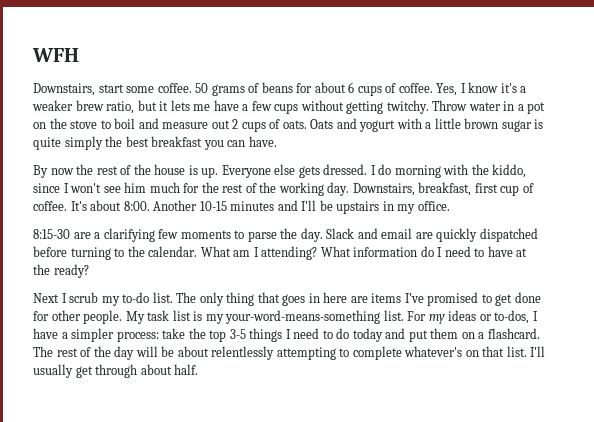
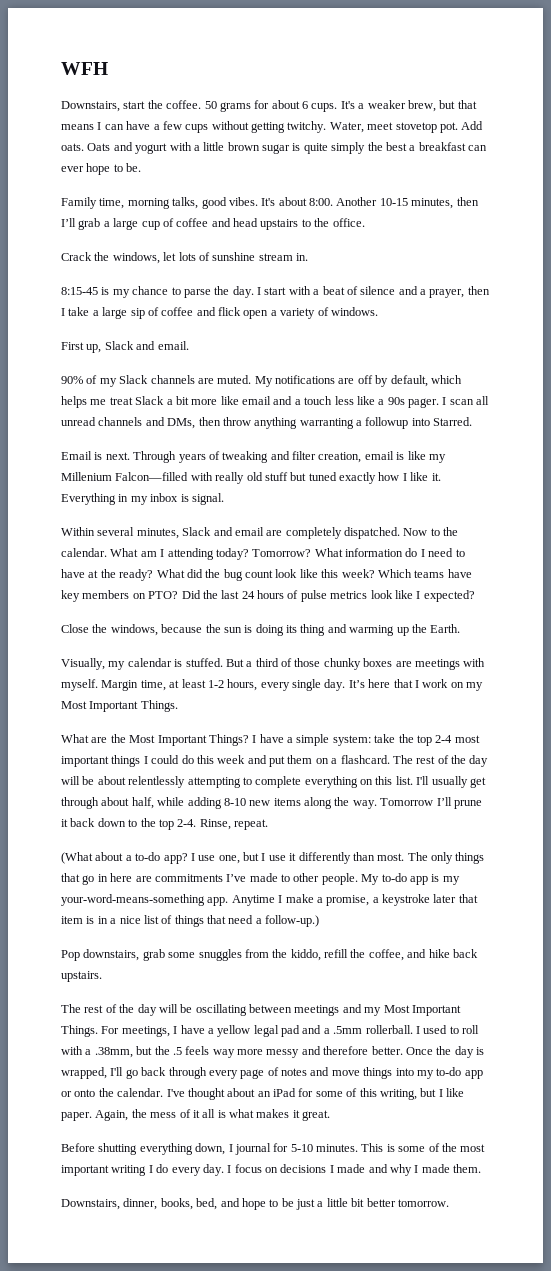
- Downstairs, start some coffee.
+ Downstairs, start the coffee.
- 50 grams of beans for about 6 cups of coffee. Yes, I know it's a weaker brew ratio, but it lets me have a few cups without getting twitchy.
+ 50 grams for about 6 cups. It's a weaker brew, but that means I can have a few cups without getting twitchy.
- Throw water in a pot on the stove to boil and measure out 2 cups of oats.
+ Water, meet stovetop pot. Add oats.
- Oats and yogurt with a little brown sugar is quite simply the best breakfast you can have.
- By now the rest of the house is up. Everyone else gets dressed. I do morning with the kiddo, since I won't see him much for the rest of the working day. Downstairs, breakfast, first cup of coffee.
+ Oats and yogurt with a little brown sugar is quite simply the best a breakfast can ever hope to be.
+ Family time, morning talks, good vibes.
- Another 10-15 minutes and I'll be upstairs in my office.
- 8:15-30 are a clarifying few moments to parse the day. Slack and email are quickly dispatched before turning to the calendar.
+ Another 10-15 minutes, then I’ll grab a large cup of coffee and head upstairs to the office.
+ Crack the windows, let lots of sunshine stream in.
+ 8:15-45 is my chance to parse the day. I start with a beat of silence and a prayer, then I take a large sip of coffee and flick open a variety of windows.
+ First up, Slack and email.
+ 90% of my Slack channels are muted. My notifications are off by default, which helps me treat Slack a bit more like email and a touch less like a 90s pager. I scan all unread channels and DMs, then throw anything warranting a followup into Starred.
+ Email is next. Through years of tweaking and filter creation, email is like my Millenium Falcon—filled with really old stuff but tuned exactly how I like it. Everything in my inbox is signal.
+ Within several minutes, Slack and email are completely dispatched. Now to the calendar.
- What am I attending?
+ What am I attending today? Tomorrow?
- What information do I need to have at the ready?
- Next I scrub my to-do list. The only thing that goes in here are items I've promised to get done for other people. My task list is my your-word-means-something list. For my ideas or to-dos, I have a simpler process: take the top 3-5 things I need to do today and put them on a flashcard.
+ What information do I need to have at the ready? What did the bug count look like this week? Which teams have key members on PTO? Did the last 24 hours of pulse metrics look like I expected?
+ Close the windows, because the sun is doing its thing and warming up the Earth.
+ Visually, my calendar is stuffed. But a third of those chunky boxes are meetings with myself. Margin time, at least 1-2 hours, every single day. It’s here that I work on my Most Important Things.
+ What are the Most Important Things? I have a simple system: take the top 2-4 most important things I could do this week and put them on a flashcard.
- The rest of the day will be about relentlessly attempting to complete whatever's on that list.
+ The rest of the day will be about relentlessly attempting to complete everything on this list.
- I'll usually get through about half.
+ I'll usually get through about half, while adding 8-10 new items along the way. Tomorrow I’ll prune it back down to the top 2-4. Rinse, repeat.
+ (What about a to-do app? I use one, but I use it differently than most. The only things that go in here are commitments I’ve made to other people. My to-do app is my your-word-means-something app. Anytime I make a promise, a keystroke later that item is in a nice list of things that need a follow-up.)
+ Pop downstairs, grab some snuggles from the kiddo, refill the coffee, and hike back upstairs.
+ The rest of the day will be oscillating between meetings and my Most Important Things. For meetings, I have a yellow legal pad and a .5mm rollerball. I used to roll with a .38mm, but the .5 feels way more messy and therefore better. Once the day is wrapped, I'll go back through every page of notes and move things into my to-do app or onto the calendar. I've thought about an iPad for some of this writing, but I like paper. Again, the mess of it all is what makes it great.
+ Before shutting everything down, I journal for 5-10 minutes. This is some of the most important writing I do every day. I focus on decisions I made and why I made them.
+ Downstairs, dinner, books, bed, and hope to be just a little bit better tomorrow.

